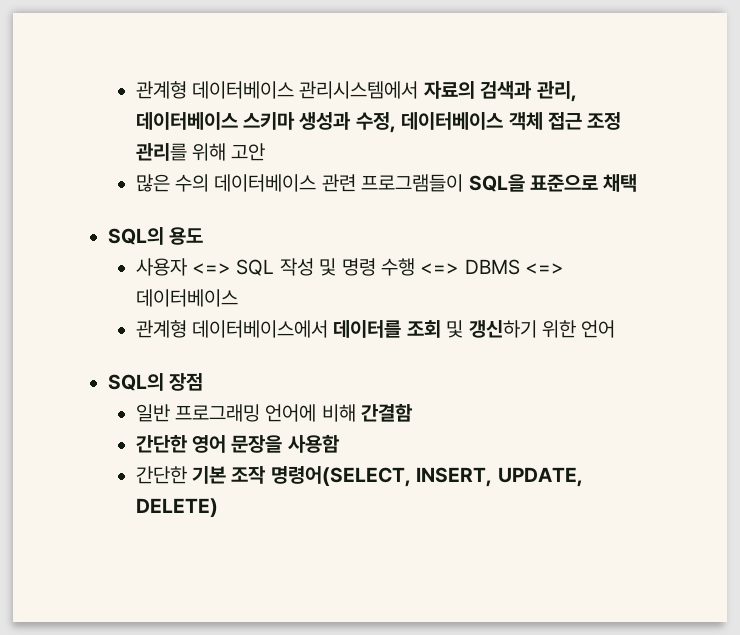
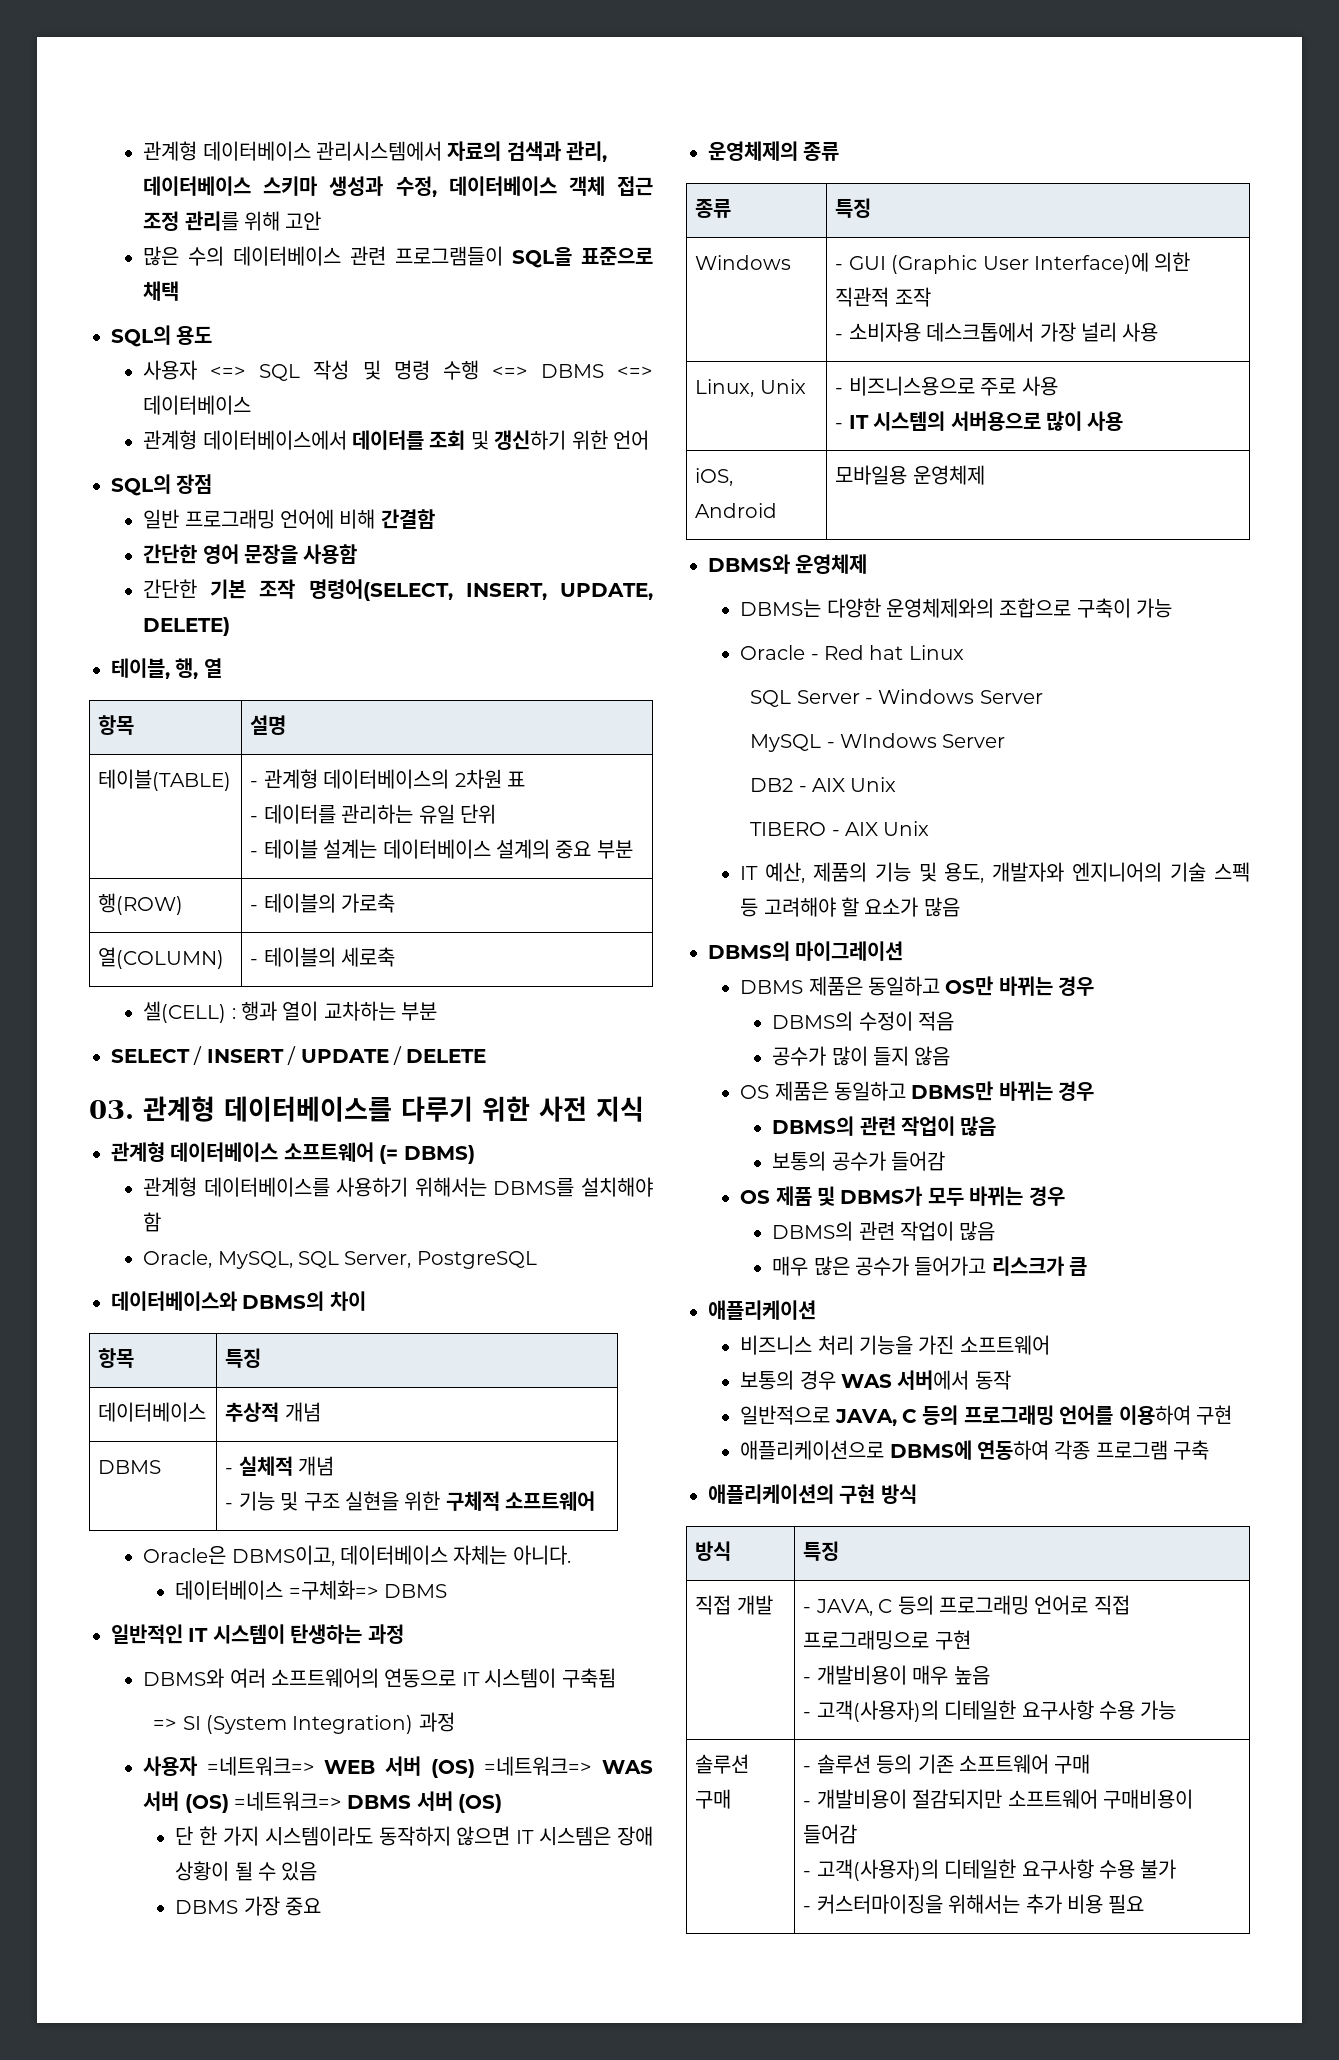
+ 테이블, 행, 열
+ 항목 | 설명
+ 테이블(TABLE) | - 관계형 데이터베이스의 2차원 표
+ - 데이터를 관리하는 유일 단위
+ - 테이블 설계는 데이터베이스 설계의 중요 부분
+ 행(ROW) | - 테이블의 가로축
+ 열(COLUMN) | - 테이블의 세로축
+ 셀(CELL) : 행과 열이 교차하는 부분
+ SELECT / INSERT / UPDATE / DELETE
+ 03. 관계형 데이터베이스를 다루기 위한 사전 지식
+ 관계형 데이터베이스 소프트웨어 (= DBMS)
+ 관계형 데이터베이스를 사용하기 위해서는 DBMS를 설치해야 함
+ Oracle, MySQL, SQL Server, PostgreSQL
+ 데이터베이스와 DBMS의 차이
+ 항목 | 특징
+ 데이터베이스 | 추상적 개념
+ DBMS | - 실체적 개념
+ - 기능 및 구조 실현을 위한 구체적 소프트웨어
+ Oracle은 DBMS이고, 데이터베이스 자체는 아니다.
+ 데이터베이스 =구체화=> DBMS
+ 일반적인 IT 시스템이 탄생하는 과정
+ DBMS와 여러 소프트웨어의 연동으로 IT 시스템이 구축됨
+ => SI (System Integration) 과정
+ 사용자 =네트워크=> WEB 서버 (OS) =네트워크=> WAS 서버 (OS) =네트워크=> DBMS 서버 (OS)
+ 단 한 가지 시스템이라도 동작하지 않으면 IT 시스템은 장애 상황이 될 수 있음
+ DBMS 가장 중요
+ 운영체제의 종류
+ 종류 | 특징
+ Windows | - GUI (Graphic User Interface)에 의한 직관적 조작
+ - 소비자용 데스크톱에서 가장 널리 사용
+ Linux, Unix | - 비즈니스용으로 주로 사용
+ - IT 시스템의 서버용으로 많이 사용
+ iOS, Android | 모바일용 운영체제
+ DBMS와 운영체제
+ DBMS는 다양한 운영체제와의 조합으로 구축이 가능
+ Oracle - Red hat Linux
+ SQL Server - Windows Server
+ MySQL - WIndows Server
+ DB2 - AIX Unix
+ TIBERO - AIX Unix
+ IT 예산, 제품의 기능 및 용도, 개발자와 엔지니어의 기술 스펙 등 고려해야 할 요소가 많음
+ DBMS의 마이그레이션
+ DBMS 제품은 동일하고 OS만 바뀌는 경우
+ DBMS의 수정이 적음
+ 공수가 많이 들지 않음
+ OS 제품은 동일하고 DBMS만 바뀌는 경우
+ DBMS의 관련 작업이 많음
+ 보통의 공수가 들어감
+ OS 제품 및 DBMS가 모두 바뀌는 경우
+ DBMS의 관련 작업이 많음
+ 매우 많은 공수가 들어가고 리스크가 큼
+ 애플리케이션
+ 비즈니스 처리 기능을 가진 소프트웨어
+ 보통의 경우 WAS 서버에서 동작
+ 일반적으로 JAVA, C 등의 프로그래밍 언어를 이용하여 구현
+ 애플리케이션으로 DBMS에 연동하여 각종 프로그램 구축
+ 애플리케이션의 구현 방식
+ 방식 | 특징
+ 직접 개발 | - JAVA, C 등의 프로그래밍 언어로 직접 프로그래밍으로 구현
+ - 개발비용이 매우 높음
+ - 고객(사용자)의 디테일한 요구사항 수용 가능
+ 솔루션 구매 | - 솔루션 등의 기존 소프트웨어 구매
+ - 개발비용이 절감되지만 소프트웨어 구매비용이 들어감
+ - 고객(사용자)의 디테일한 요구사항 수용 불가
+ - 커스터마이징을 위해서는 추가 비용 필요

